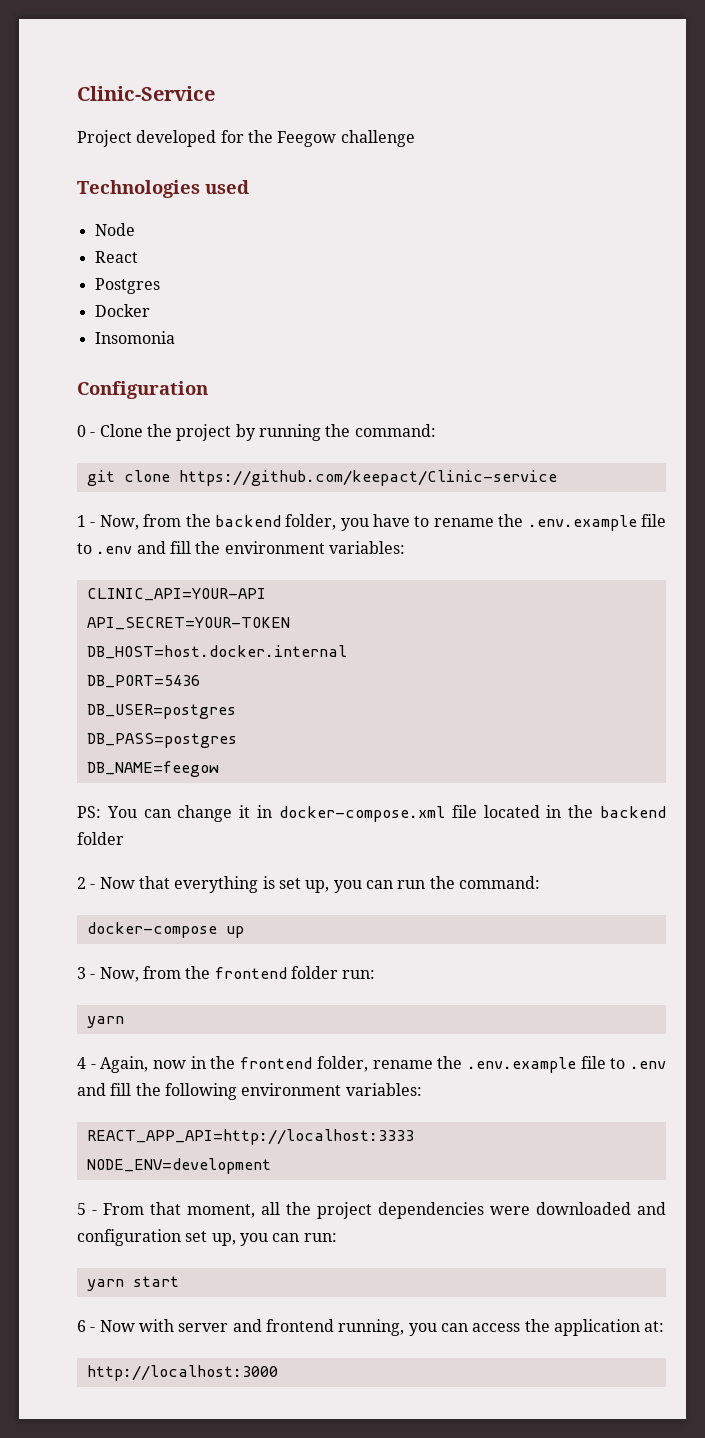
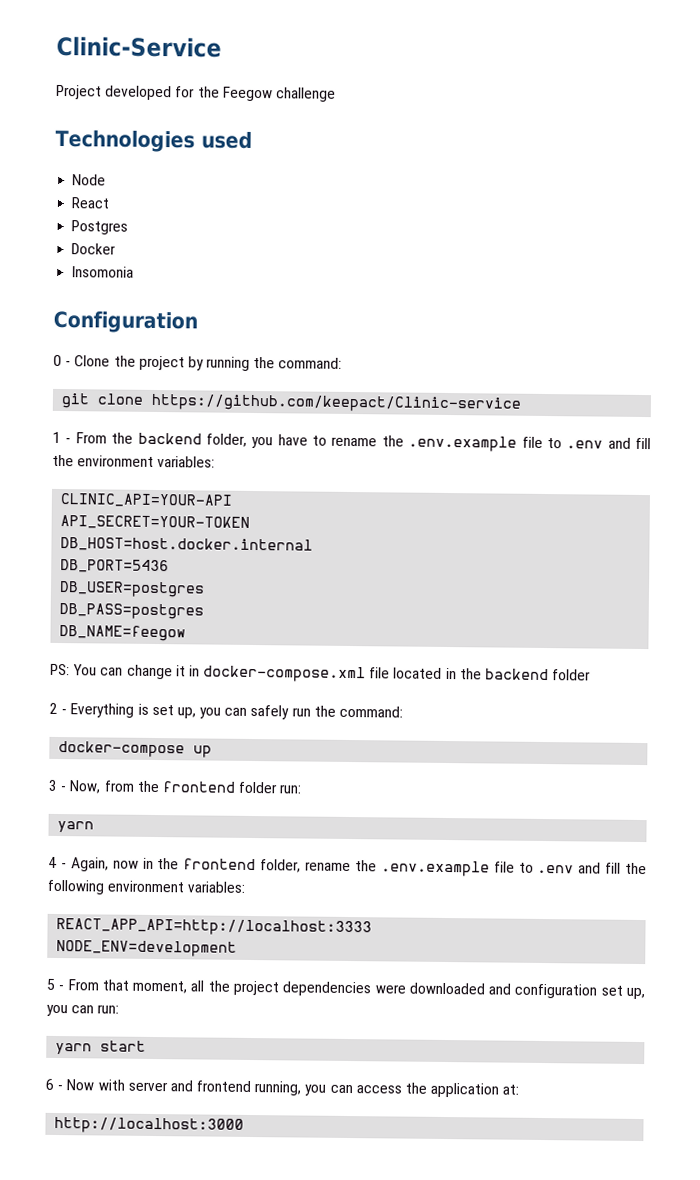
- 1 - Now, from the backend folder, you have to rename the .env.example file to .env and fill the environment variables:
+ 1 - From the backend folder, you have to rename the .env.example file to .env and fill the environment variables:
- 2 - Now that everything is set up, you can run the command:
+ 2 - Everything is set up, you can safely run the command:

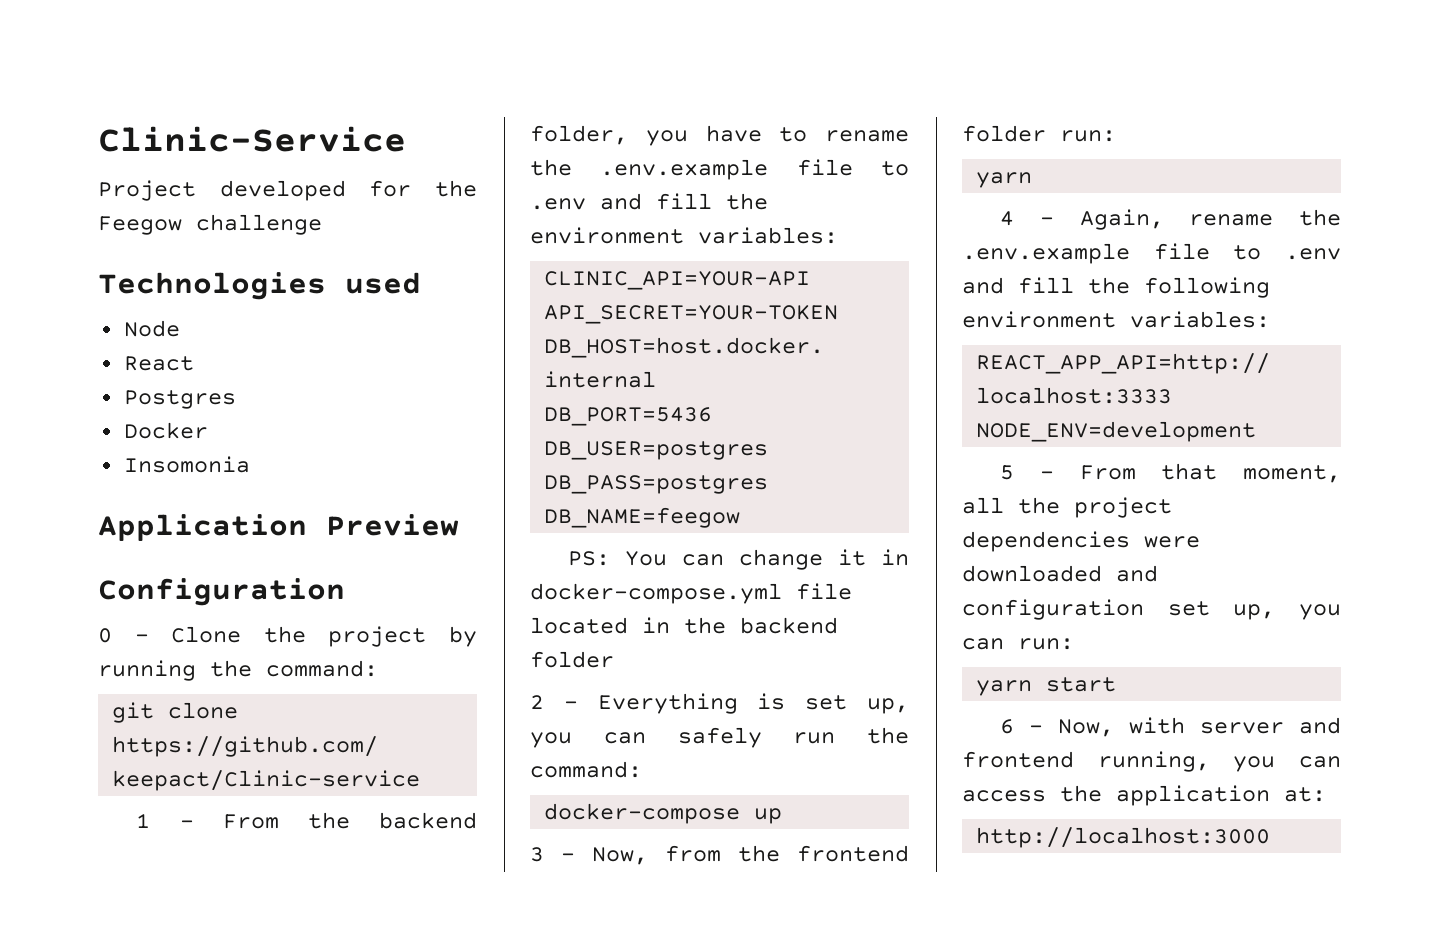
+ Application Preview
- PS: You can change it in docker-compose.xml file located in the backend folder
+ PS: You can change it in docker-compose.yml file located in the backend folder
- 4 - Again, now in the frontend folder, rename the .env.example file to .env and fill the following environment variables:
+ 4 - Again, rename the .env.example file to .env and fill the following environment variables:
- 6 - Now with server and frontend running, you can access the application at:
+ 6 - Now, with server and frontend running, you can access the application at:

